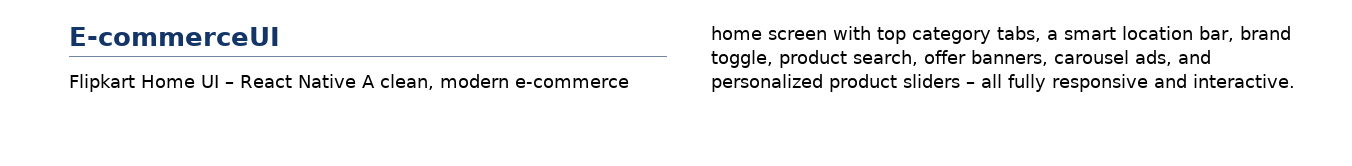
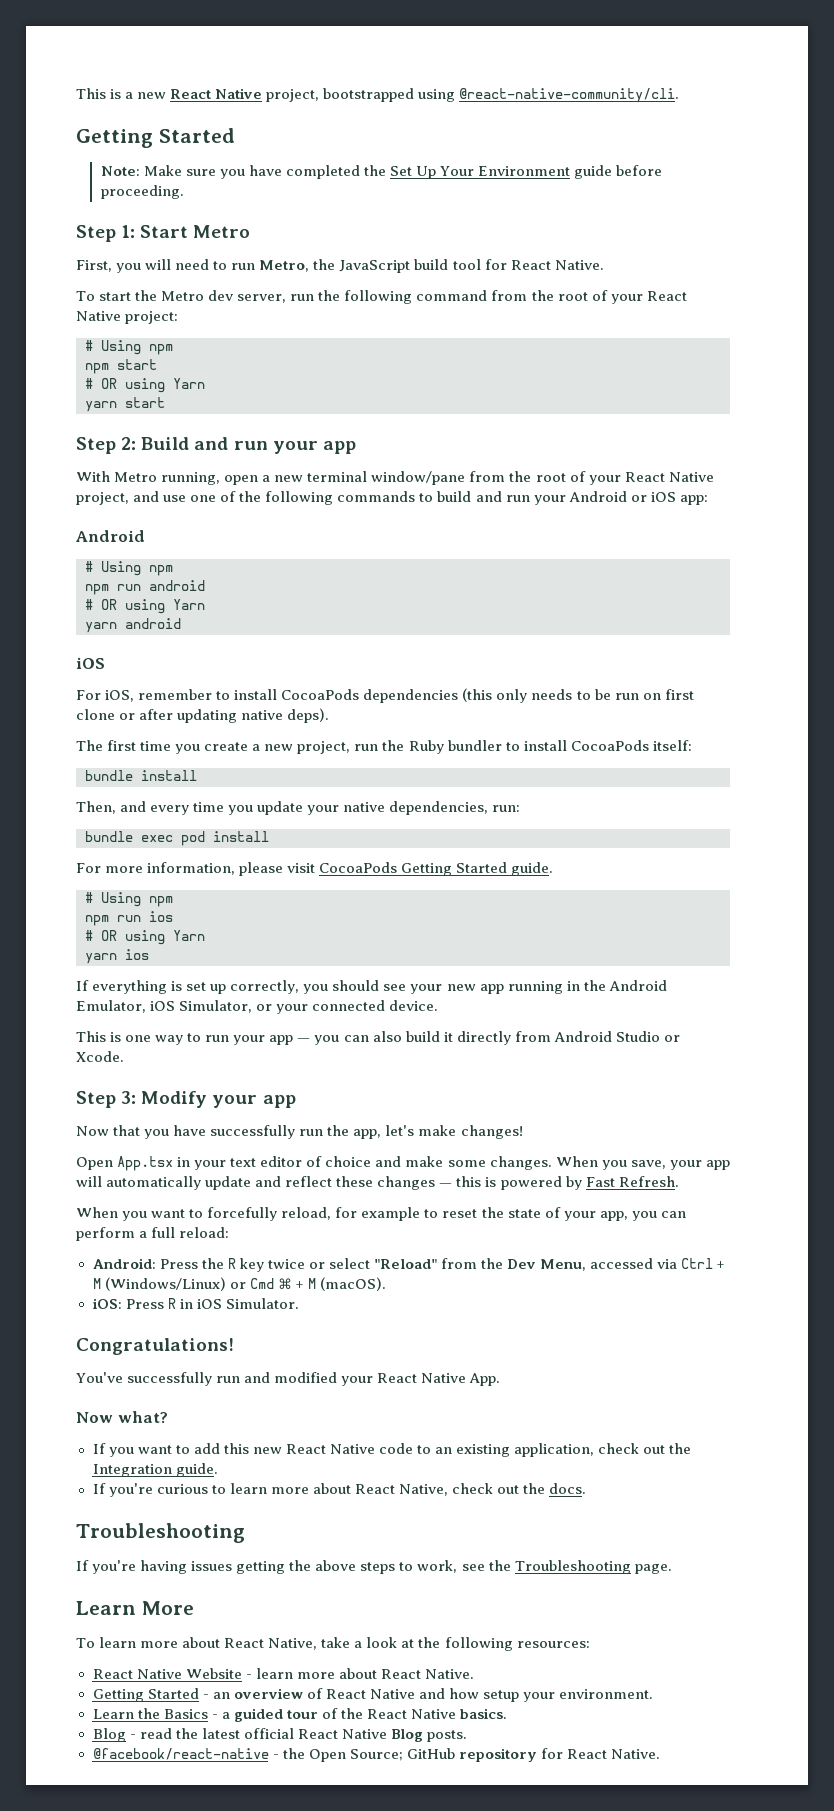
- E-commerceUI
- Flipkart Home UI – React Native A clean, modern e-commerce home screen with top category tabs, a smart location bar, brand toggle, product search, offer banners, carousel ads, and personalized product sliders – all fully responsive and interactive.
+ This is a new React Native project, bootstrapped using @react-native-community/cli.
+ Getting Started
+ Note: Make sure you have completed the Set Up Your Environment guide before proceeding.
+ Step 1: Start Metro
+ First, you will need to run Metro, the JavaScript build tool for React Native.
+ To start the Metro dev server, run the following command from the root of your React Native project:
+ # Using npm
+ npm start
+ # OR using Yarn
+ yarn start
+ Step 2: Build and run your app
+ With Metro running, open a new terminal window/pane from the root of your React Native project, and use one of the following commands to build and run your Android or iOS app:
+ Android
+ # Using npm
+ npm run android
+ # OR using Yarn
+ yarn android
+ iOS
+ For iOS, remember to install CocoaPods dependencies (this only needs to be run on first clone or after updating native deps).
+ The first time you create a new project, run the Ruby bundler to install CocoaPods itself:
+ bundle install
+ Then, and every time you update your native dependencies, run:
+ bundle exec pod install
+ For more information, please visit CocoaPods Getting Started guide.
+ # Using npm
+ npm run ios
+ # OR using Yarn
+ yarn ios
+ If everything is set up correctly, you should see your new app running in the Android Emulator, iOS Simulator, or your connected device.
+ This is one way to run your app — you can also build it directly from Android Studio or Xcode.
+ Step 3: Modify your app
+ Now that you have successfully run the app, let's make changes!
+ Open App.tsx in your text editor of choice and make some changes. When you save, your app will automatically update and reflect these changes — this is powered by Fast Refresh.
+ When you want to forcefully reload, for example to reset the state of your app, you can perform a full reload:
+ Android: Press the R key twice or select "Reload" from the Dev Menu, accessed via Ctrl + M (Windows/Linux) or Cmd ⌘ + M (macOS).
+ iOS: Press R in iOS Simulator.
+ Congratulations!
+ You've successfully run and modified your React Native App.
+ Now what?
+ If you want to add this new React Native code to an existing application, check out the Integration guide.
+ If you're curious to learn more about React Native, check out the docs.
+ Troubleshooting
+ If you're having issues getting the above steps to work, see the Troubleshooting page.
+ Learn More
+ To learn more about React Native, take a look at the following resources:
+ React Native Website - learn more about React Native.
+ Getting Started - an overview of React Native and how setup your environment.
+ Learn the Basics - a guided tour of the React Native basics.
+ Blog - read the latest official React Native Blog posts.
+ @facebook/react-native - the Open Source; GitHub repository for React Native.

